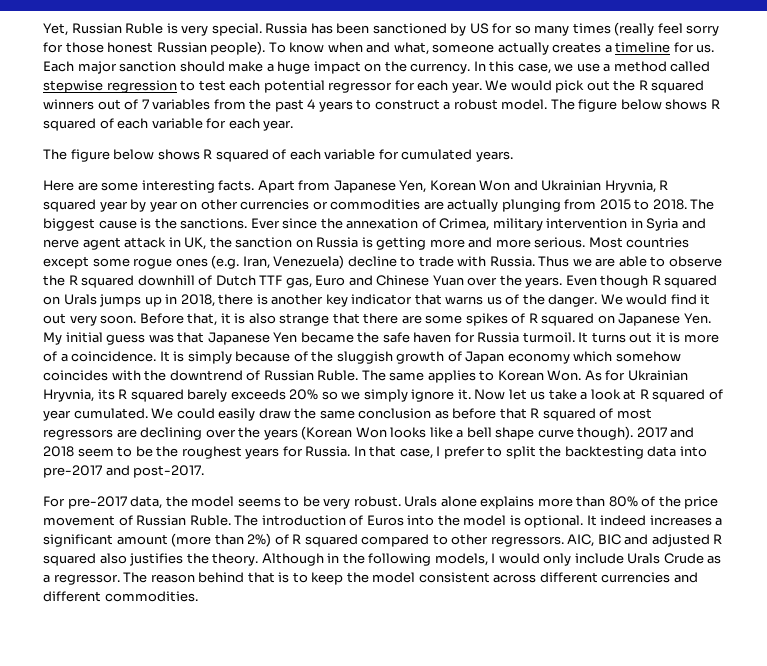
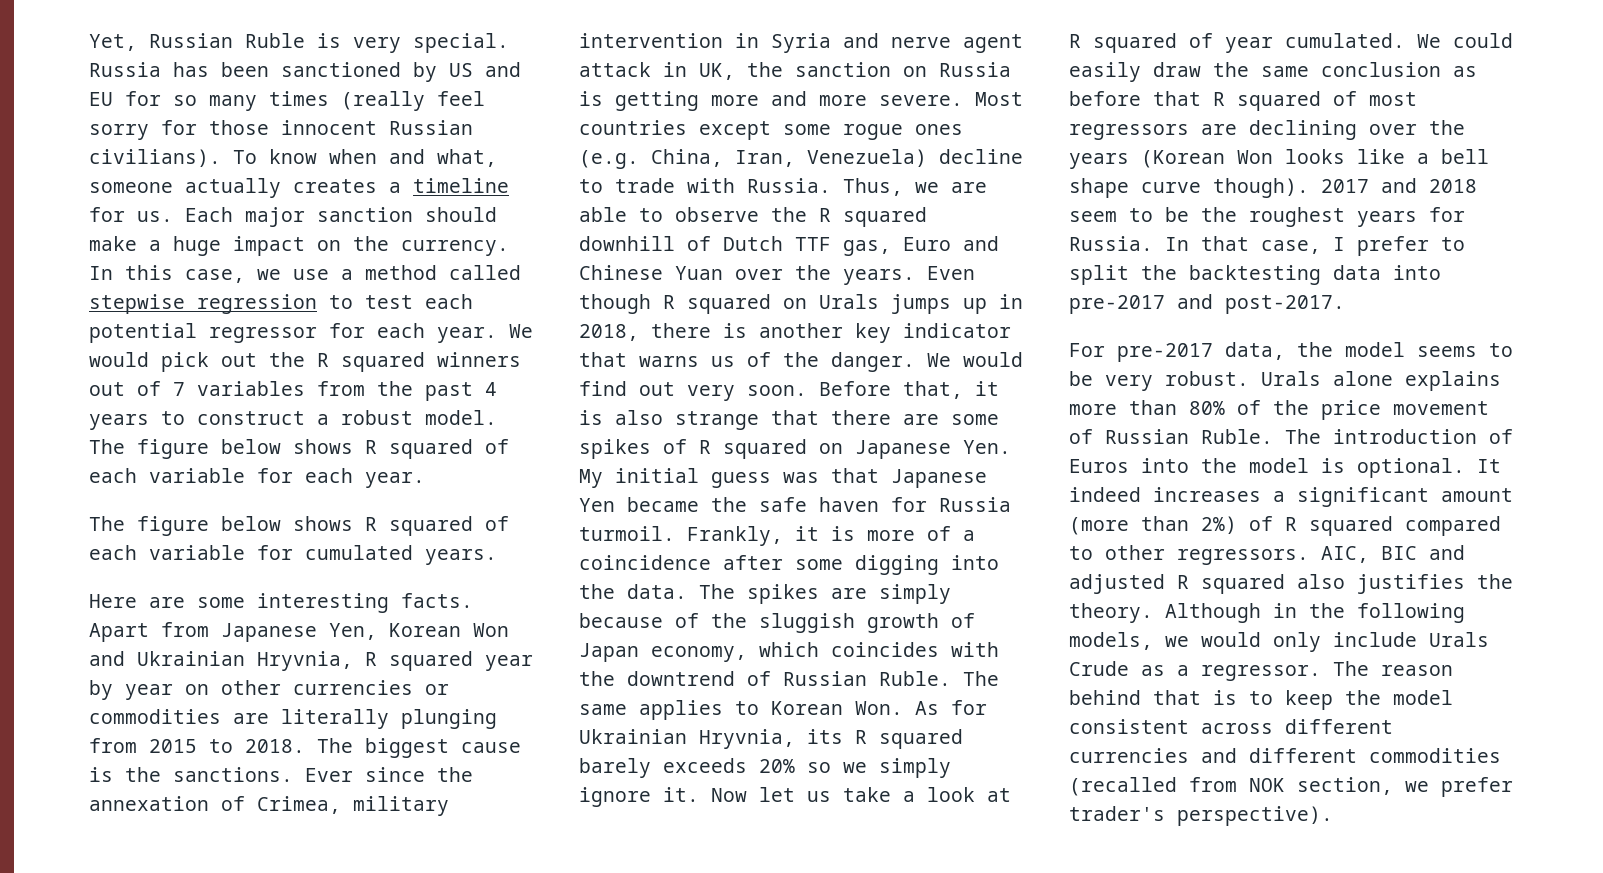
- Russia has been sanctioned by US for so many times (really feel sorry for those honest Russian people).
+ Russia has been sanctioned by US and EU for so many times (really feel sorry for those innocent Russian civilians).
- Apart from Japanese Yen, Korean Won and Ukrainian Hryvnia, R squared year by year on other currencies or commodities are actually plunging from 2015 to 2018.
+ Apart from Japanese Yen, Korean Won and Ukrainian Hryvnia, R squared year by year on other currencies or commodities are literally plunging from 2015 to 2018.
- Ever since the annexation of Crimea, military intervention in Syria and nerve agent attack in UK, the sanction on Russia is getting more and more serious.
+ Ever since the annexation of Crimea, military intervention in Syria and nerve agent attack in UK, the sanction on Russia is getting more and more severe.
- Most countries except some rogue ones (e.g. Iran, Venezuela) decline to trade with Russia.
+ Most countries except some rogue ones (e.g. China, Iran, Venezuela) decline to trade with Russia.
- Thus we are able to observe the R squared downhill of Dutch TTF gas, Euro and Chinese Yuan over the years.
+ Thus, we are able to observe the R squared downhill of Dutch TTF gas, Euro and Chinese Yuan over the years.
- We would find it out very soon.
+ We would find out very soon.
- It turns out it is more of a coincidence. It is simply because of the sluggish growth of Japan economy which somehow coincides with the downtrend of Russian Ruble.
+ Frankly, it is more of a coincidence after some digging into the data. The spikes are simply because of the sluggish growth of Japan economy, which coincides with the downtrend of Russian Ruble.
- Although in the following models, I would only include Urals Crude as a regressor.
+ Although in the following models, we would only include Urals Crude as a regressor.
- The reason behind that is to keep the model consistent across different currencies and different commodities.
+ The reason behind that is to keep the model consistent across different currencies and different commodities (recalled from NOK section, we prefer trader's perspective).

